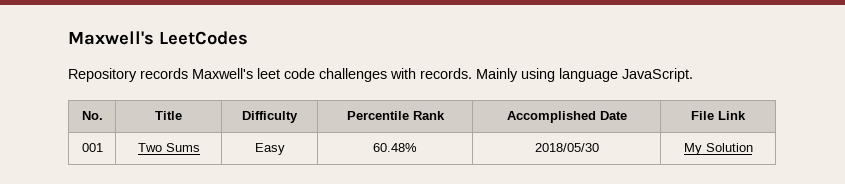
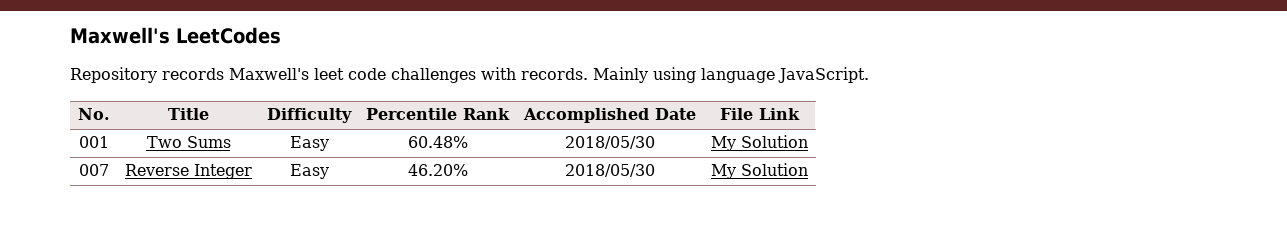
+ 007 | Reverse Integer | Easy | 46.20% | 2018/05/30 | My Solution

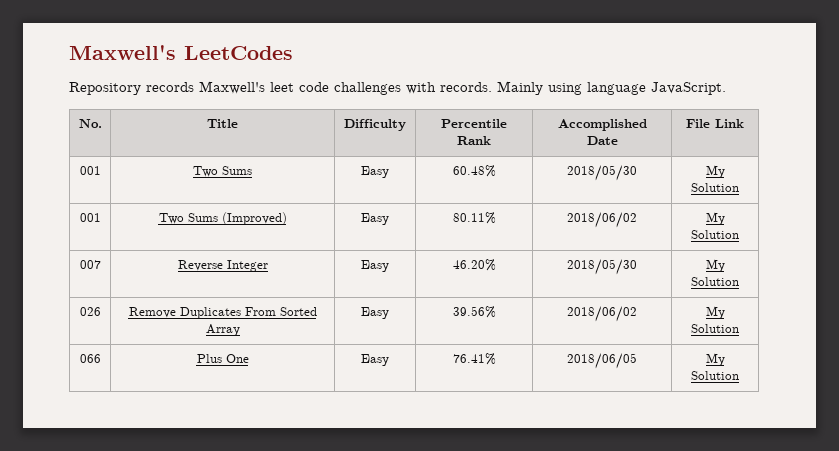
+ 001 | Two Sums (Improved) | Easy | 80.11% | 2018/06/02 | My Solution
+ 026 | Remove Duplicates From Sorted Array | Easy | 39.56% | 2018/06/02 | My Solution
+ 066 | Plus One | Easy | 76.41% | 2018/06/05 | My Solution

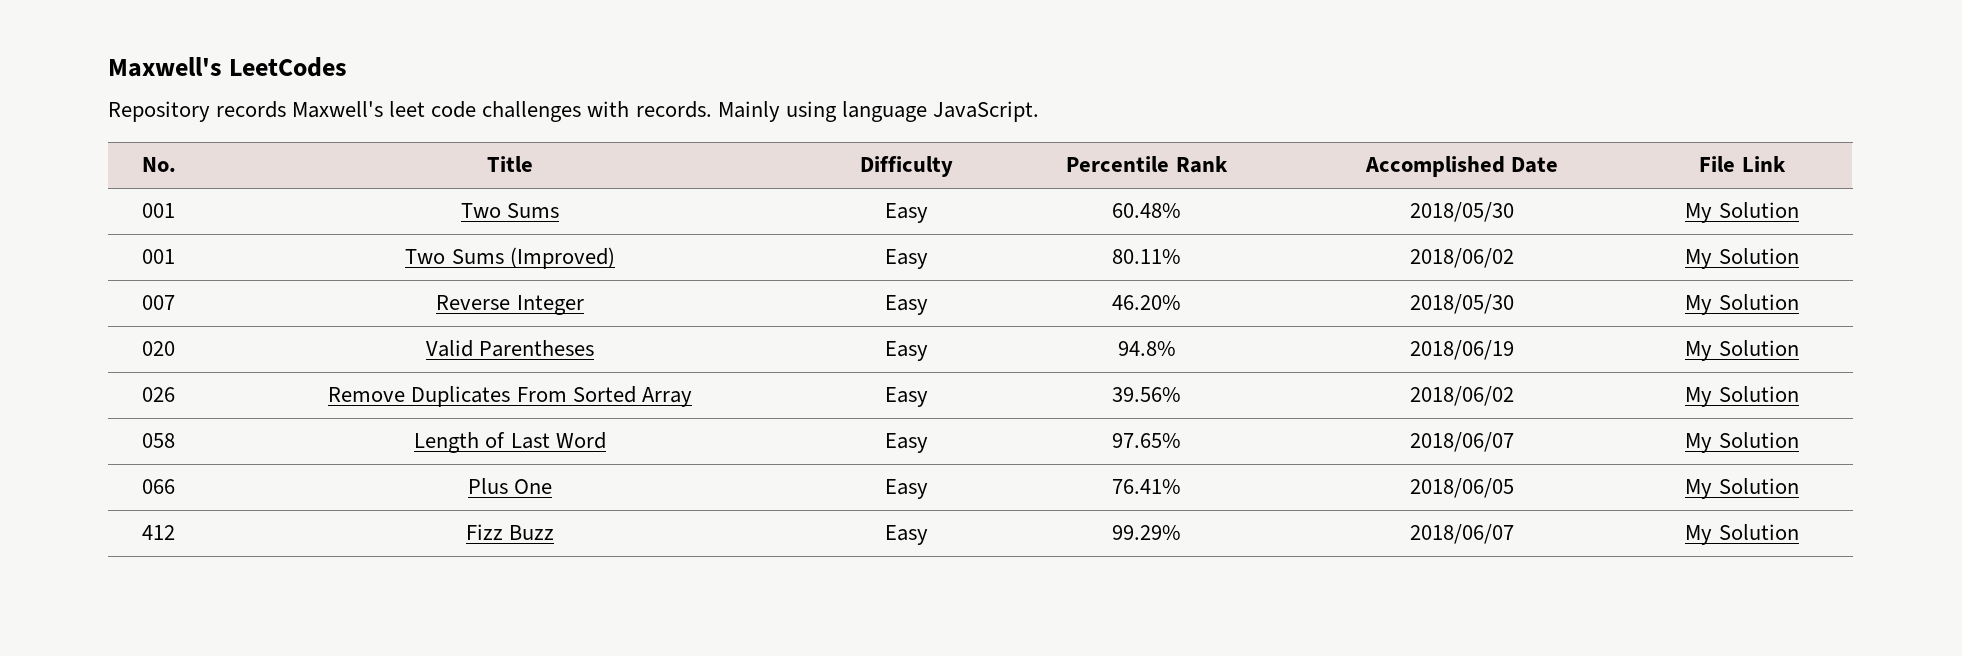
+ 020 | Valid Parentheses | Easy | 94.8% | 2018/06/19 | My Solution
+ 058 | Length of Last Word | Easy | 97.65% | 2018/06/07 | My Solution
+ 412 | Fizz Buzz | Easy | 99.29% | 2018/06/07 | My Solution

